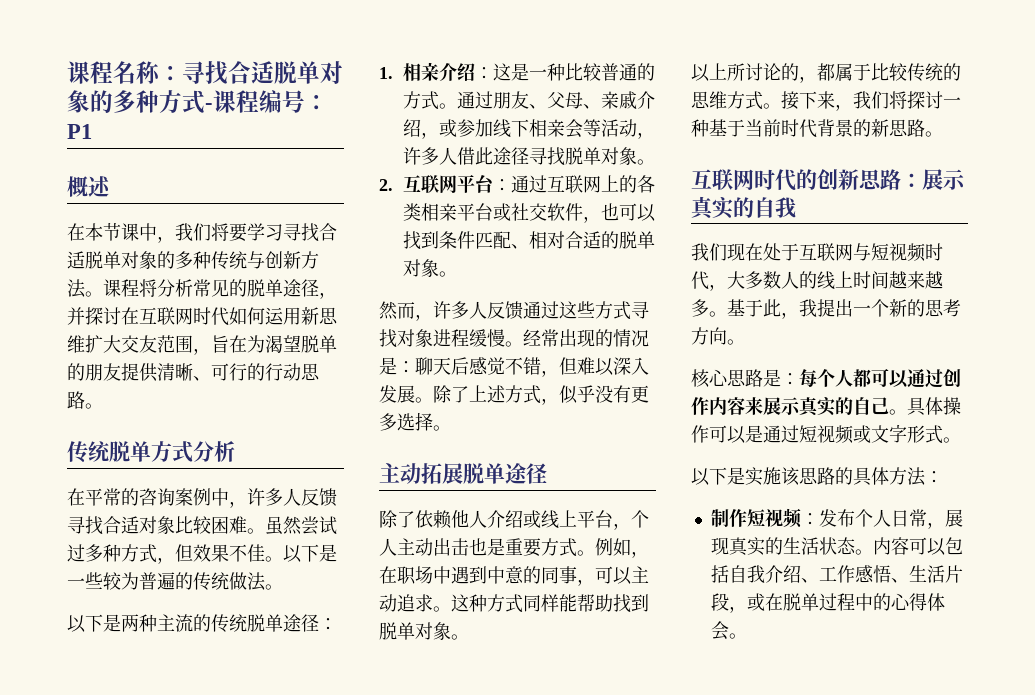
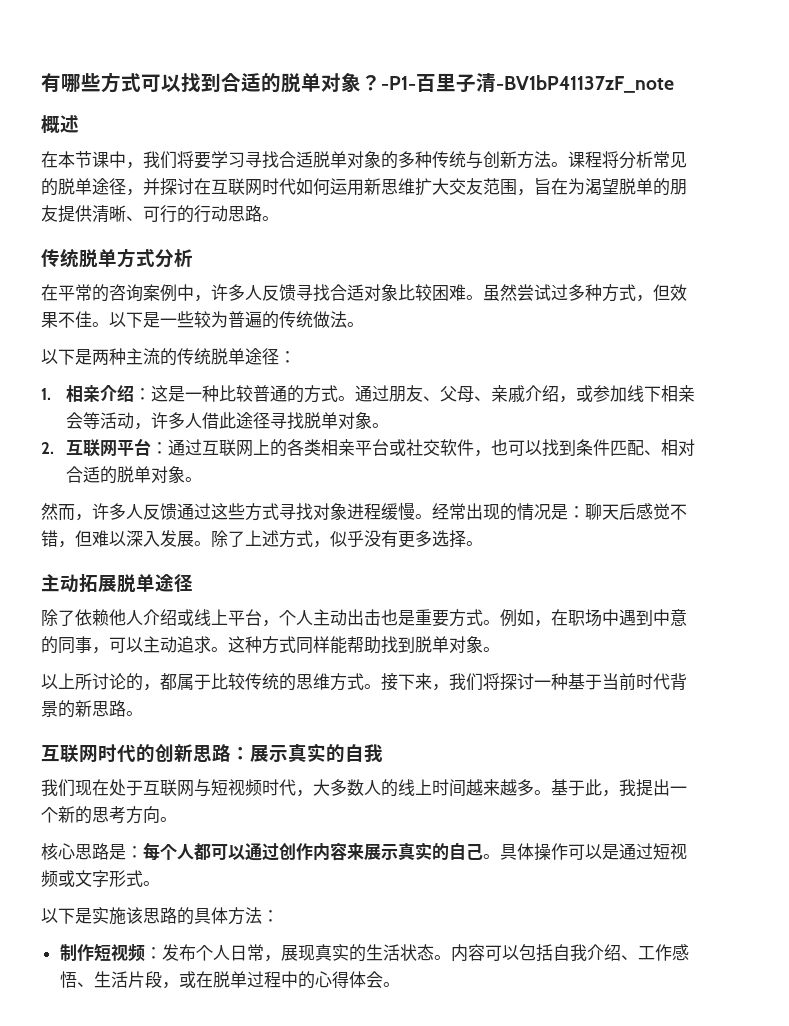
- 课程名称：寻找合适脱单对象的多种方式-课程编号：P1
+ 有哪些方式可以找到合适的脱单对象？-P1-百里子清-BV1bP41137zF_note

